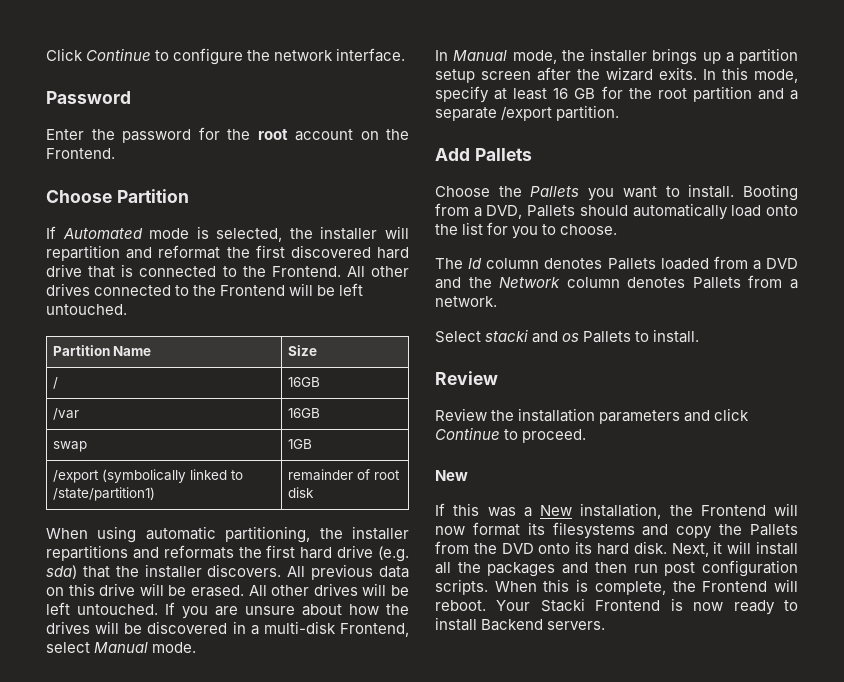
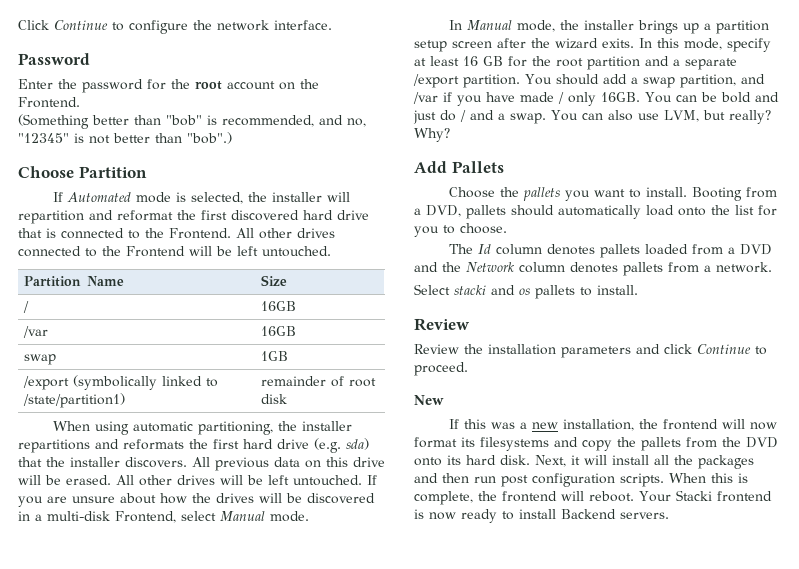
+ (Something better than "bob" is recommended, and no, "12345" is not better than "bob".)
+ You should add a swap partition, and /var if you have made / only 16GB. You can be bold and just do / and a swap. You can also use LVM, but really? Why?
- Choose the Pallets you want to install.
+ Choose the pallets you want to install.
- Booting from a DVD, Pallets should automatically load onto the list for you to choose.
+ Booting from a DVD, pallets should automatically load onto the list for you to choose.
- The Id column denotes Pallets loaded from a DVD and the Network column denotes Pallets from a network.
+ The Id column denotes pallets loaded from a DVD and the Network column denotes pallets from a network.
- Select stacki and os Pallets to install.
+ Select stacki and os pallets to install.
- If this was a New installation, the Frontend will now format its filesystems and copy the Pallets from the DVD onto its hard disk.
+ If this was a new installation, the frontend will now format its filesystems and copy the pallets from the DVD onto its hard disk.
- When this is complete, the Frontend will reboot.
+ When this is complete, the frontend will reboot.
- Your Stacki Frontend is now ready to install Backend servers.
+ Your Stacki frontend is now ready to install Backend servers.

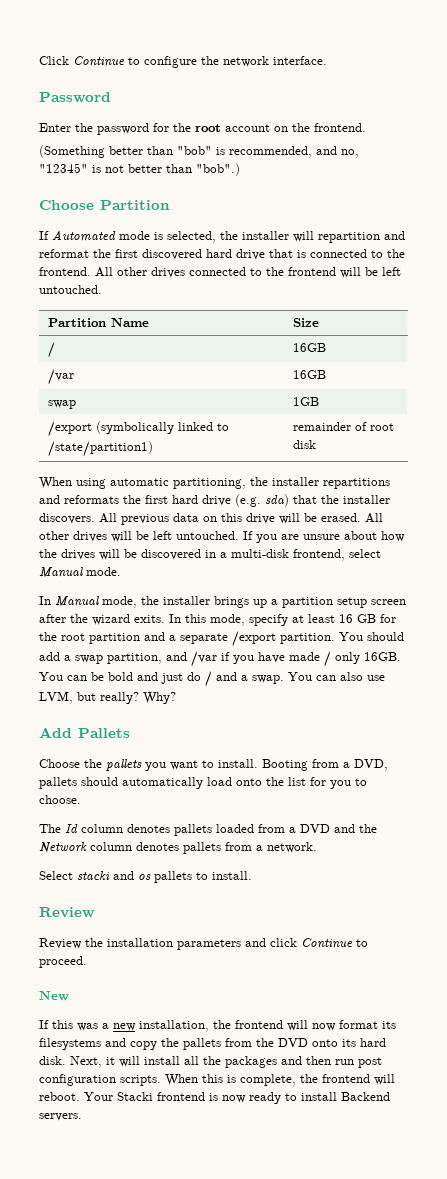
- Enter the password for the root account on the Frontend.
+ Enter the password for the root account on the frontend.
- If Automated mode is selected, the installer will repartition and reformat the first discovered hard drive that is connected to the Frontend.
+ If Automated mode is selected, the installer will repartition and reformat the first discovered hard drive that is connected to the frontend.
- All other drives connected to the Frontend will be left untouched.
+ All other drives connected to the frontend will be left untouched.
- If you are unsure about how the drives will be discovered in a multi-disk Frontend, select Manual mode.
+ If you are unsure about how the drives will be discovered in a multi-disk frontend, select Manual mode.

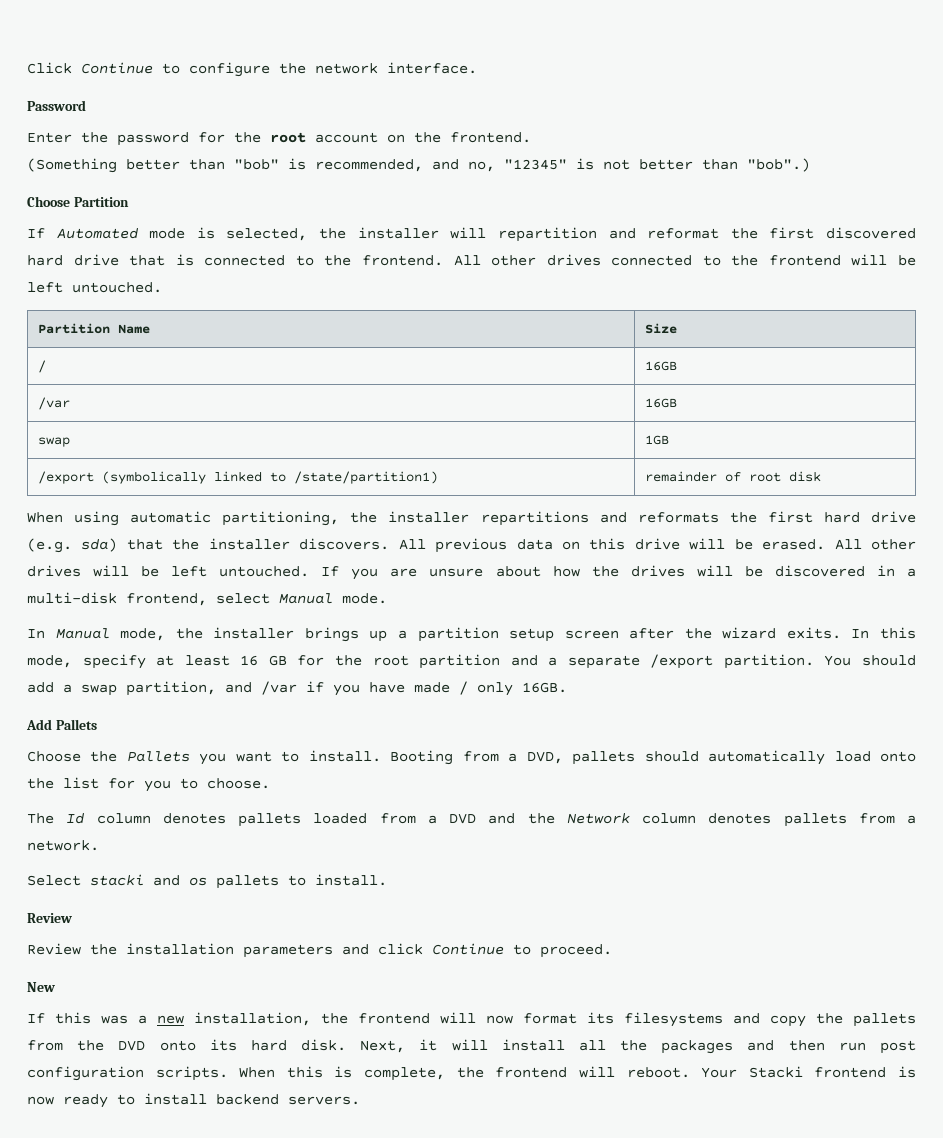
- You can be bold and just do / and a swap. You can also use LVM, but really? Why?
- Choose the pallets you want to install.
+ Choose the Pallets you want to install.
- Your Stacki frontend is now ready to install Backend servers.
+ Your Stacki frontend is now ready to install backend servers.

